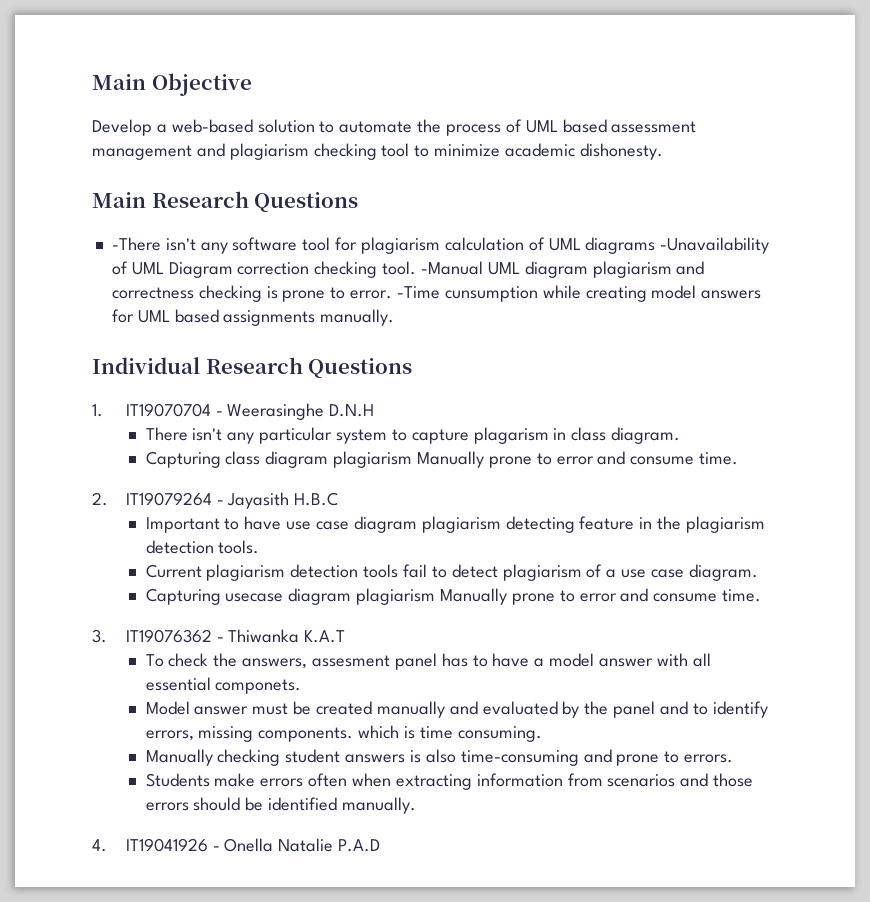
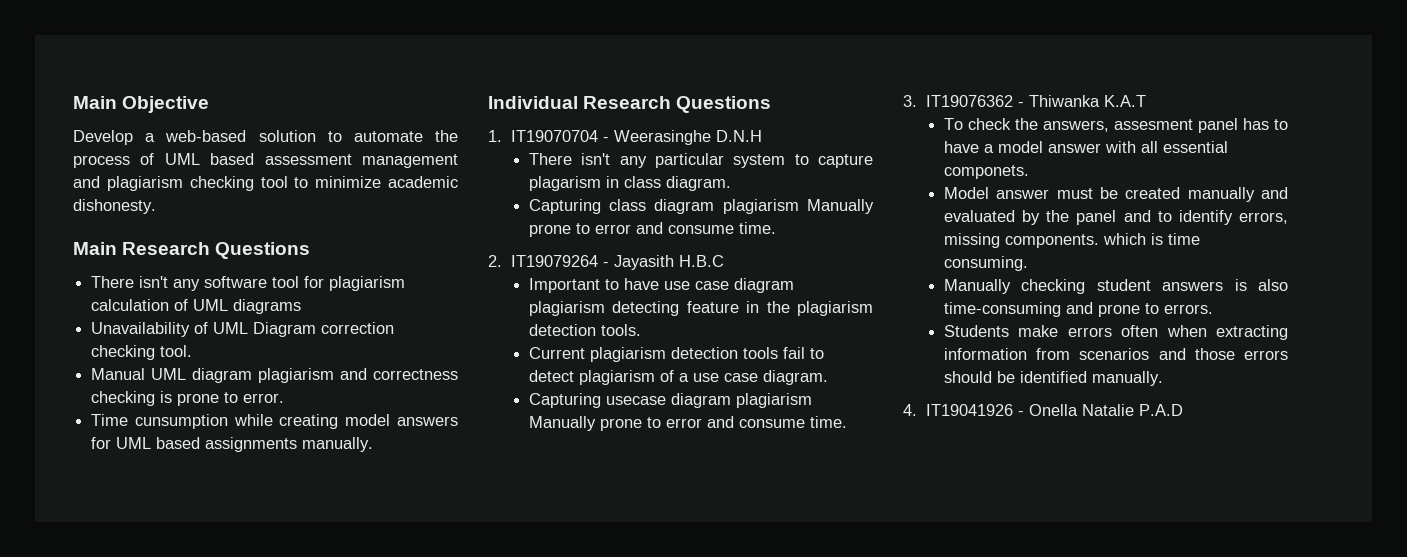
- -There isn't any software tool for plagiarism calculation of UML diagrams -Unavailability of UML Diagram correction checking tool. -Manual UML diagram plagiarism and correctness checking is prone to error. -Time cunsumption while creating model answers for UML based assignments manually.
+ There isn't any software tool for plagiarism calculation of UML diagrams
+ Unavailability of UML Diagram correction checking tool.
+ Manual UML diagram plagiarism and correctness checking is prone to error.
+ Time cunsumption while creating model answers for UML based assignments manually.

